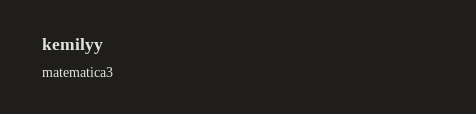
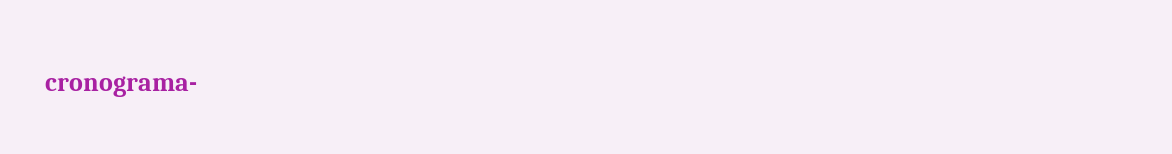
- kemilyy
- matematica3
+ cronograma-

